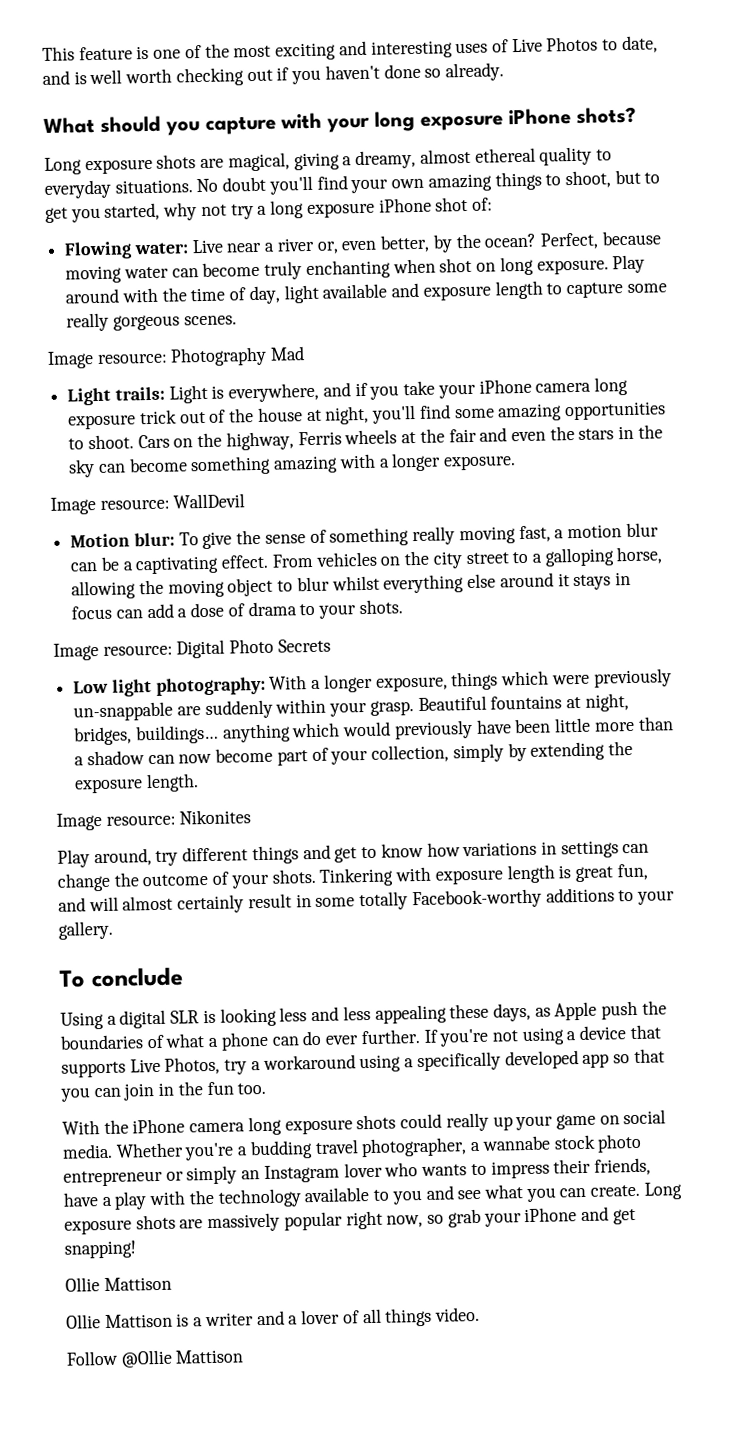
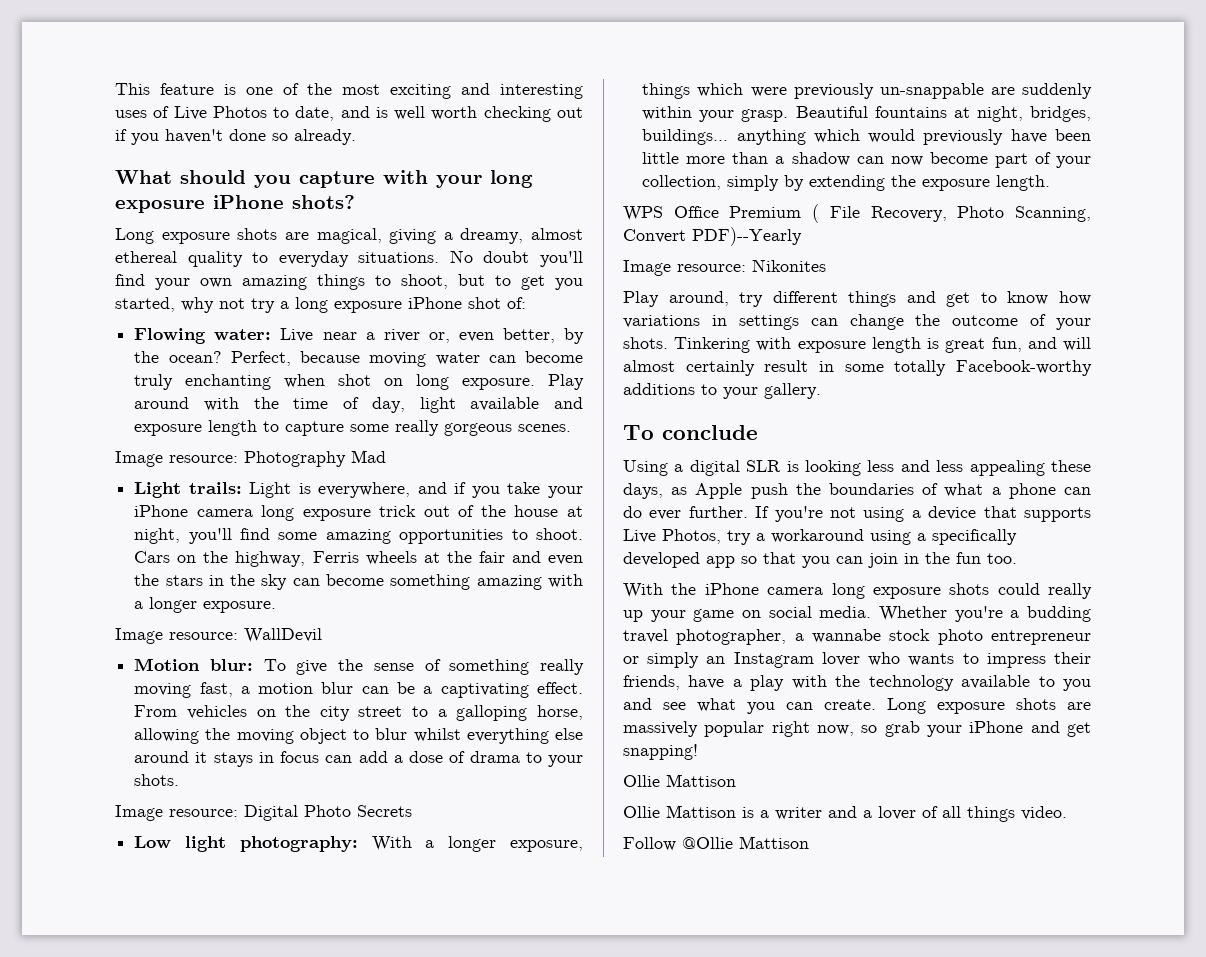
+ WPS Office Premium ( File Recovery, Photo Scanning, Convert PDF)--Yearly

